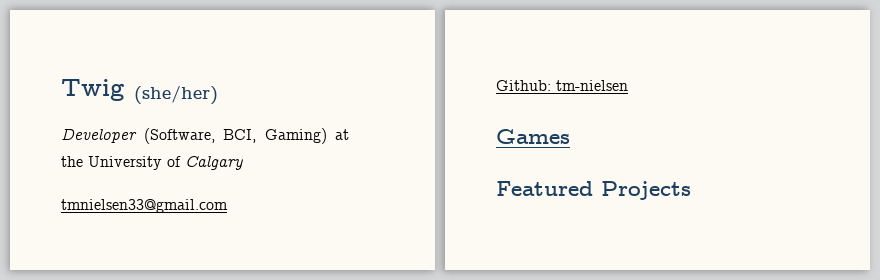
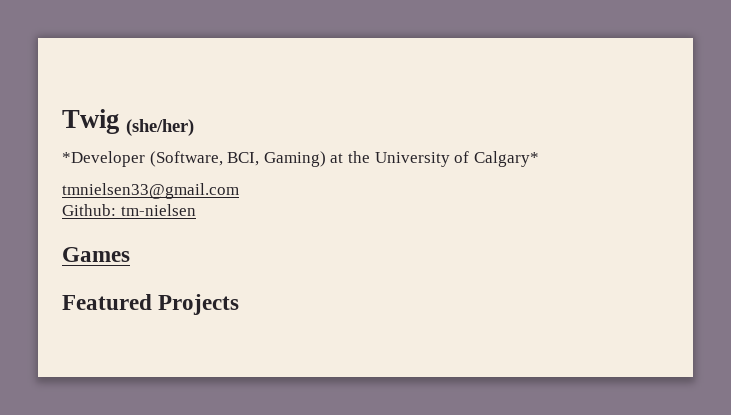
- Developer (Software, BCI, Gaming) at the University of Calgary
+ *Developer (Software, BCI, Gaming) at the University of Calgary*

